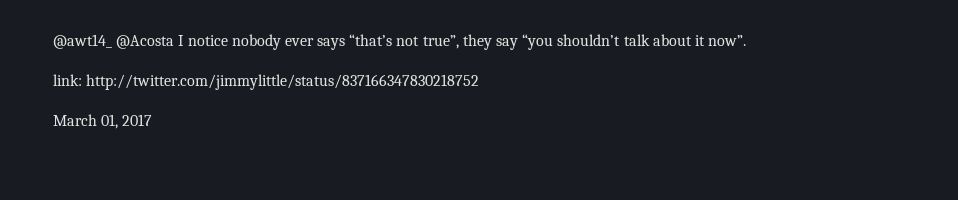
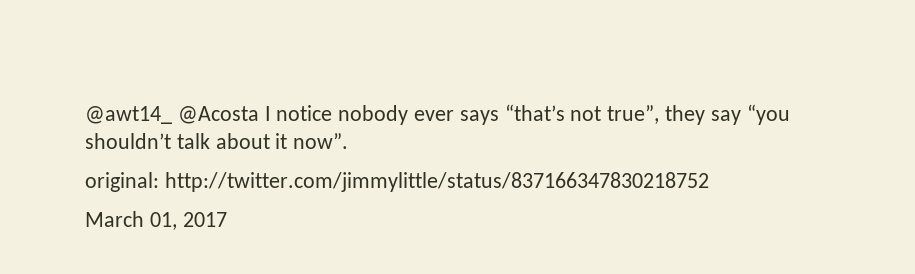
- link: http://twitter.com/jimmylittle/status/837166347830218752
+ original: http://twitter.com/jimmylittle/status/837166347830218752

